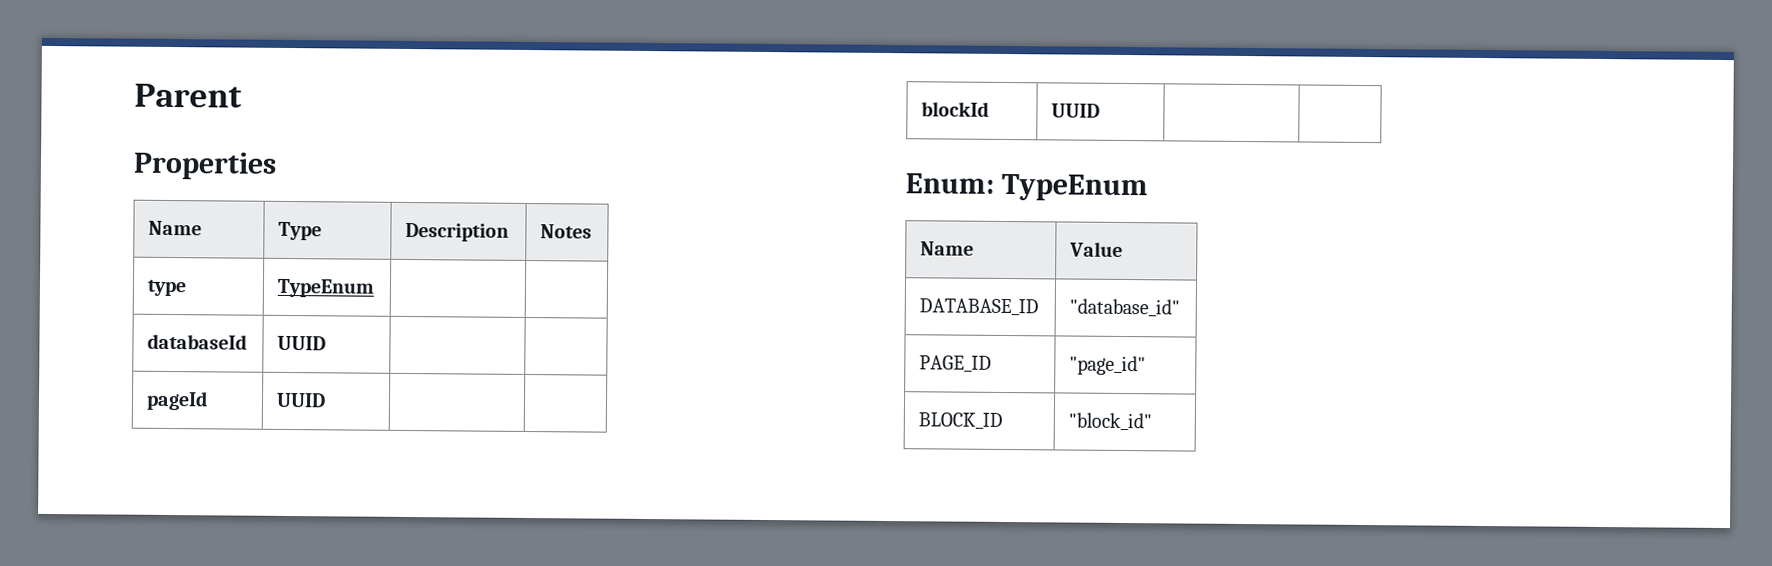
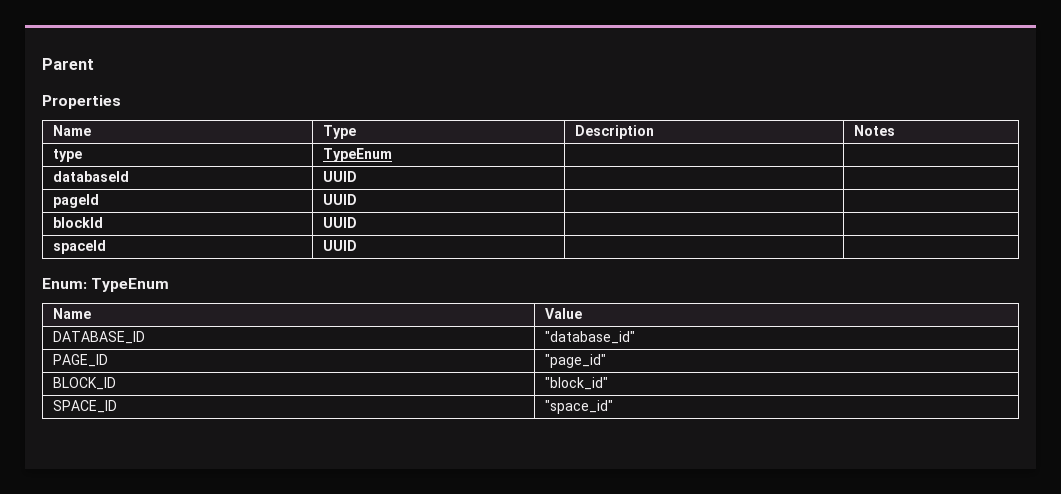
+ spaceId | UUID | |
+ SPACE_ID | "space_id"

